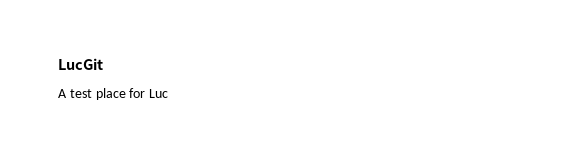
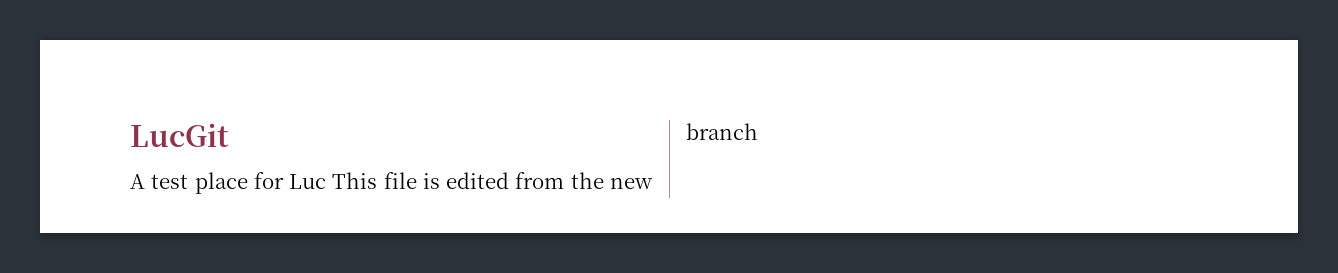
- A test place for Luc
+ A test place for Luc This file is edited from the new branch

